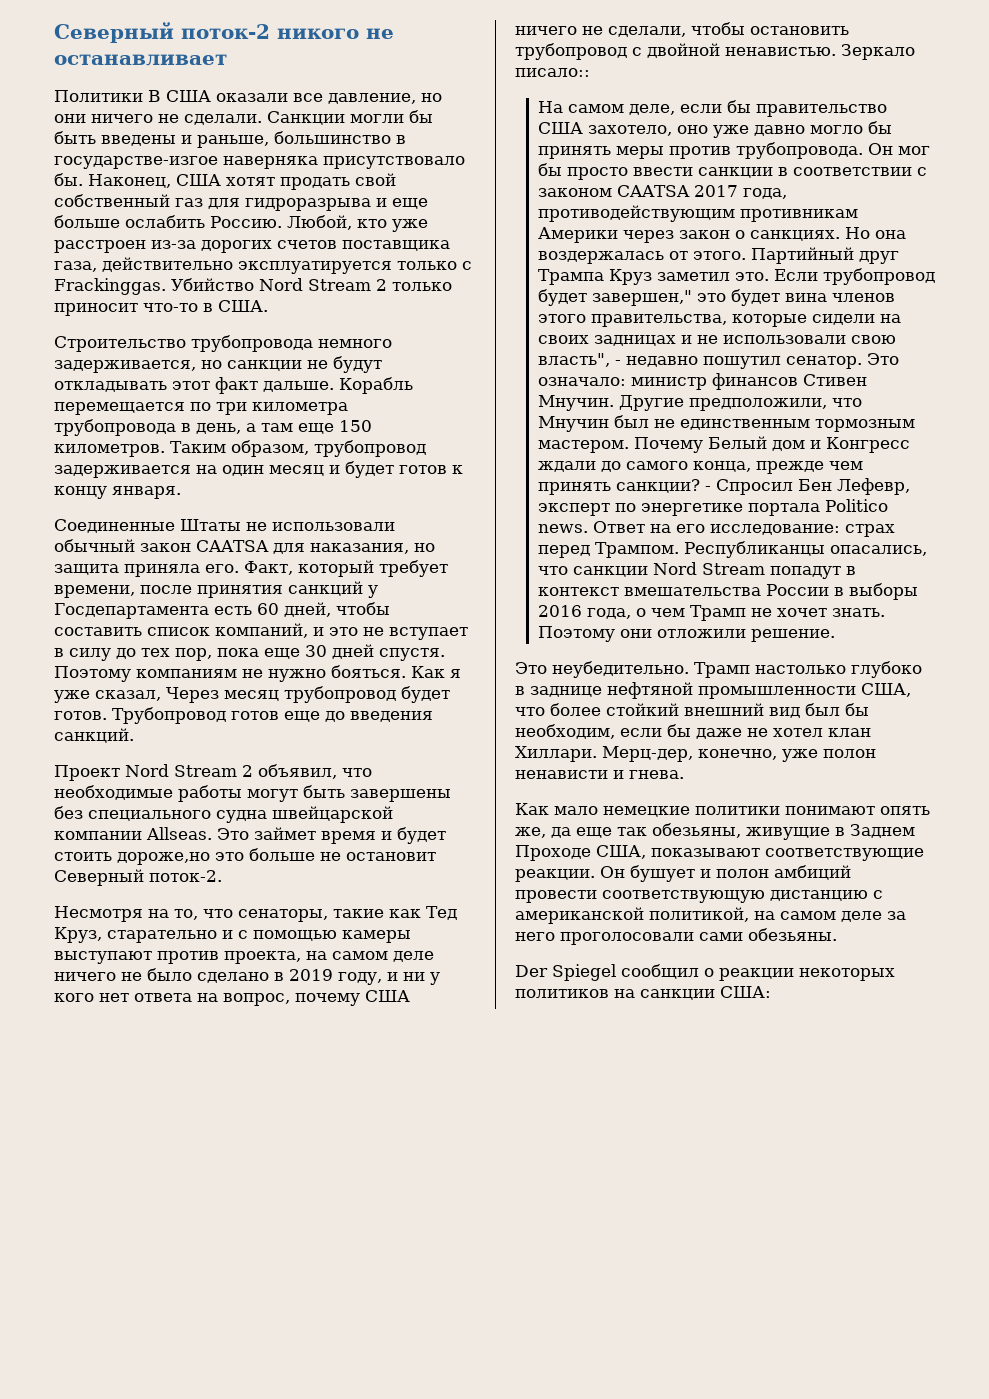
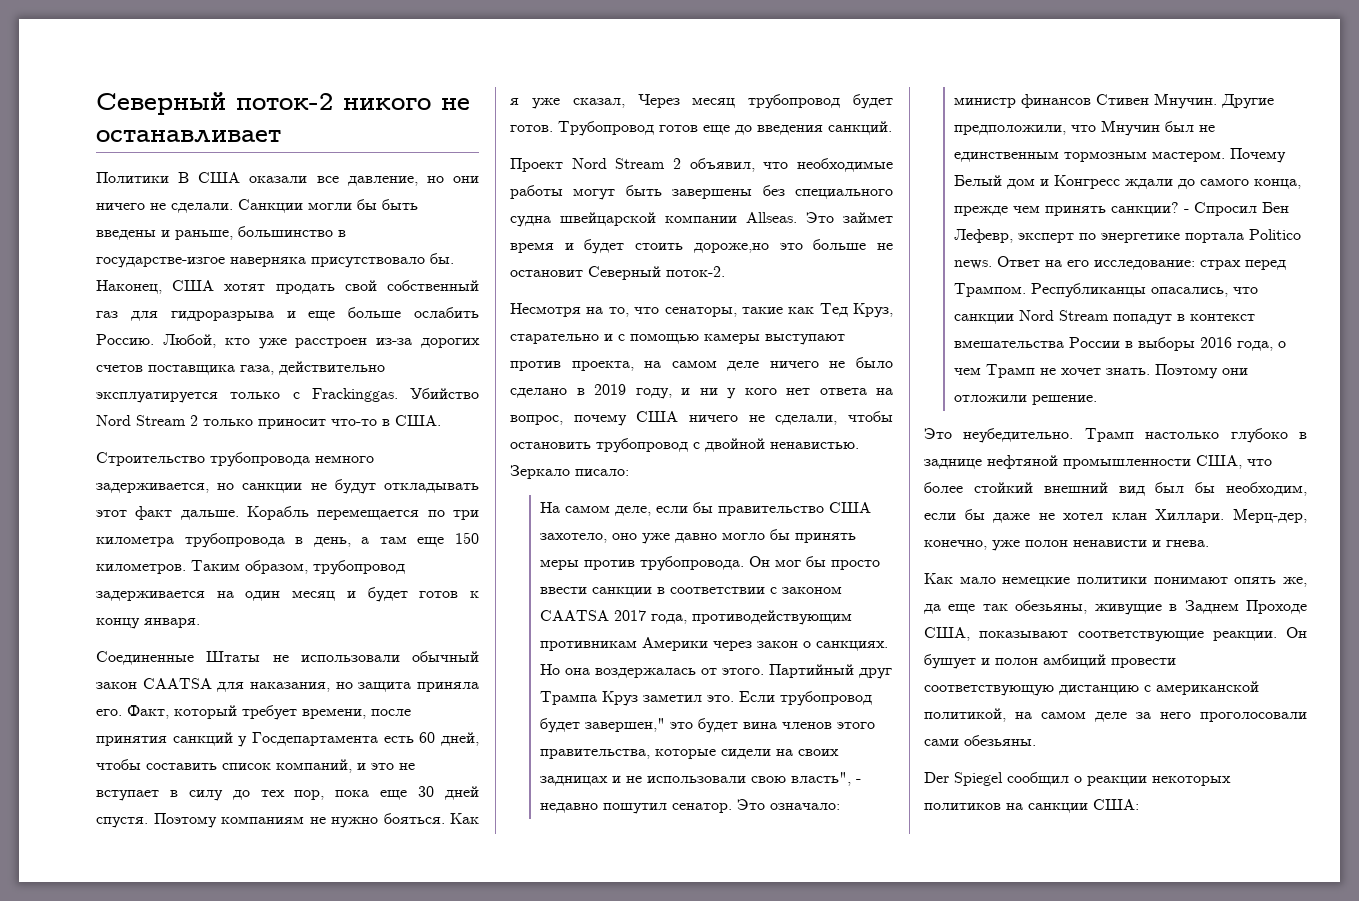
- Зеркало писало::
+ Зеркало писало:

